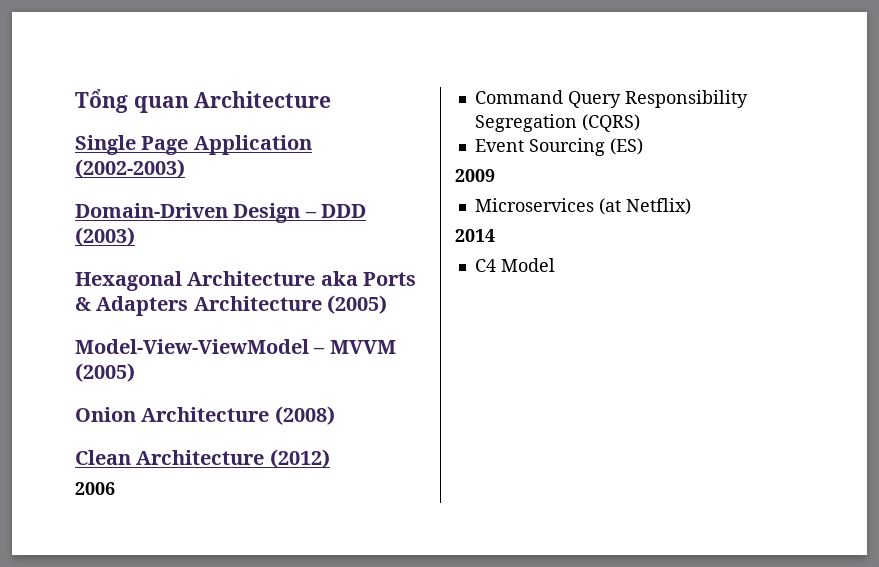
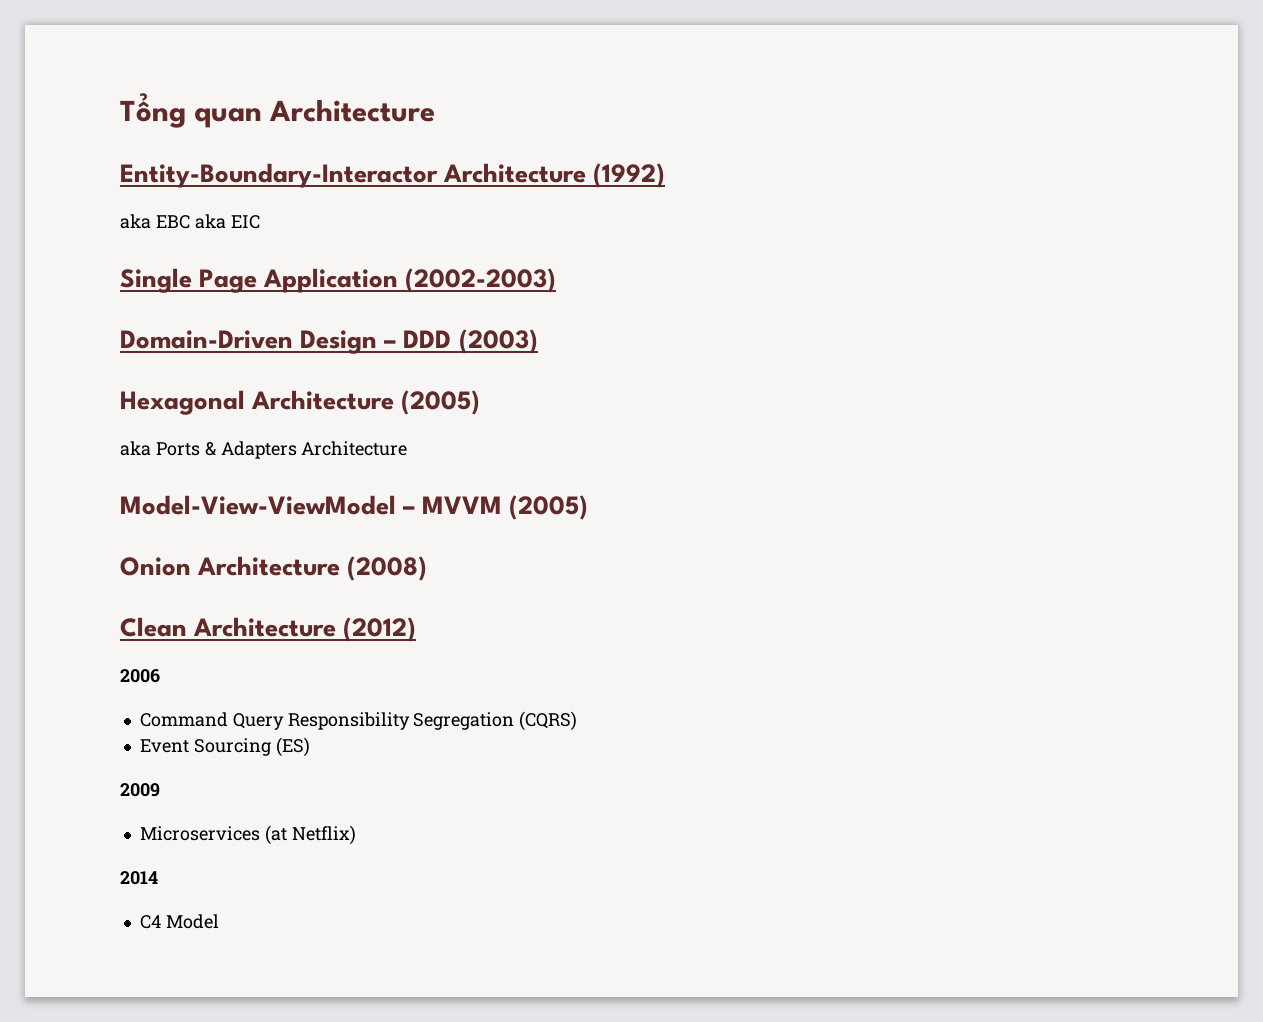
+ Entity-Boundary-Interactor Architecture (1992)
+ aka EBC aka EIC
- Hexagonal Architecture aka Ports & Adapters Architecture (2005)
+ Hexagonal Architecture (2005)
+ aka Ports & Adapters Architecture

